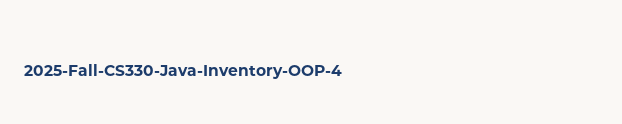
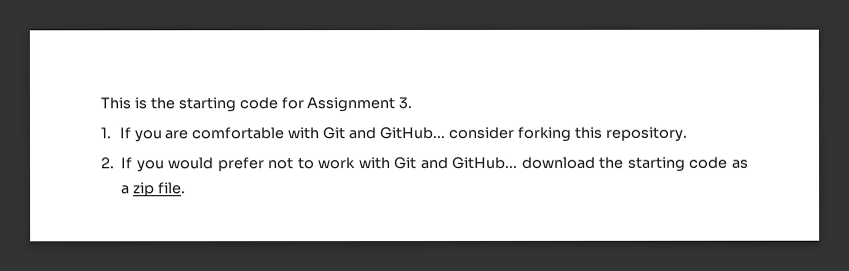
- 2025-Fall-CS330-Java-Inventory-OOP-4
+ This is the starting code for Assignment 3.
+ 1. If you are comfortable with Git and GitHub... consider forking this repository.
+ 2. If you would prefer not to work with Git and GitHub... download the starting code as a zip file.

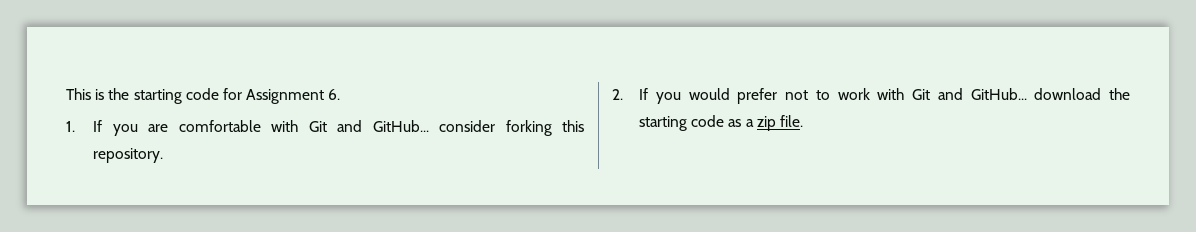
- This is the starting code for Assignment 3.
+ This is the starting code for Assignment 6.

